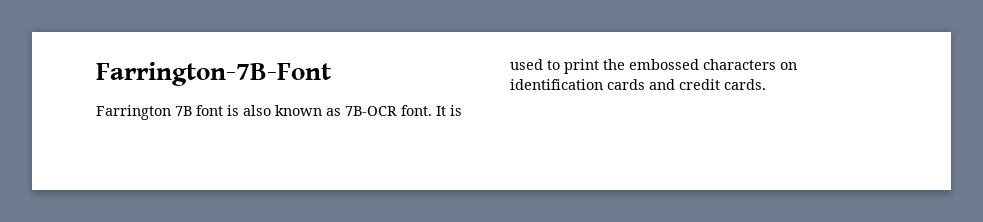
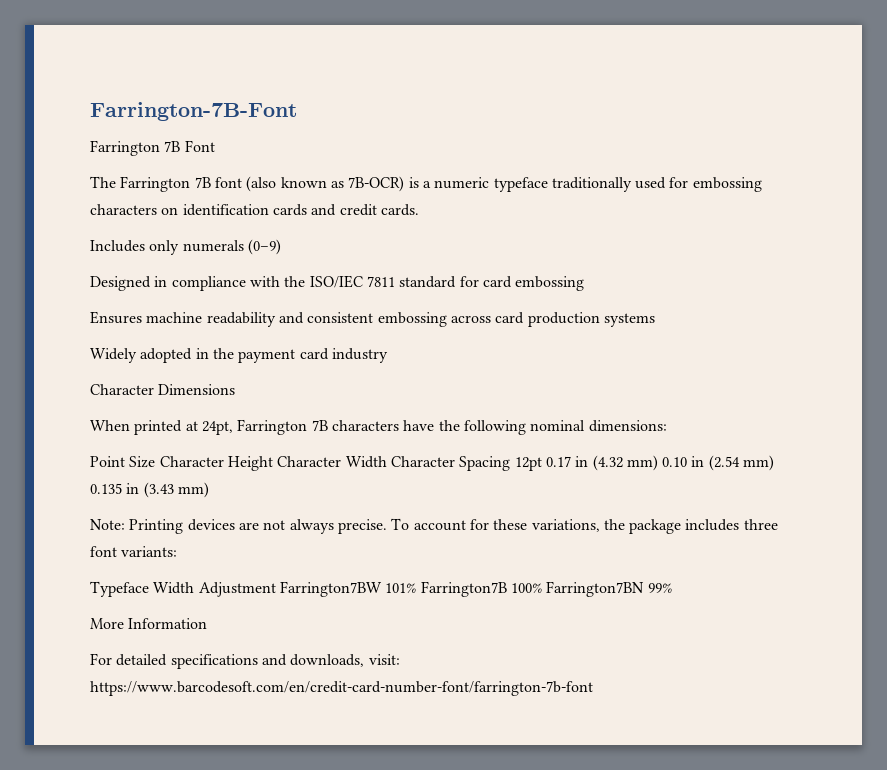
- Farrington 7B font is also known as 7B-OCR font. It is used to print the embossed characters on identification cards and credit cards.
+ Farrington 7B Font
+ The Farrington 7B font (also known as 7B-OCR) is a numeric typeface traditionally used for embossing characters on identification cards and credit cards.
+ Includes only numerals (0–9)
+ Designed in compliance with the ISO/IEC 7811 standard for card embossing
+ Ensures machine readability and consistent embossing across card production systems
+ Widely adopted in the payment card industry
+ Character Dimensions
+ When printed at 24pt, Farrington 7B characters have the following nominal dimensions:
+ Point Size Character Height Character Width Character Spacing 12pt 0.17 in (4.32 mm) 0.10 in (2.54 mm) 0.135 in (3.43 mm)
+ Note: Printing devices are not always precise. To account for these variations, the package includes three font variants:
+ Typeface Width Adjustment Farrington7BW 101% Farrington7B 100% Farrington7BN 99%
+ More Information
+ For detailed specifications and downloads, visit: https://www.barcodesoft.com/en/credit-card-number-font/farrington-7b-font

